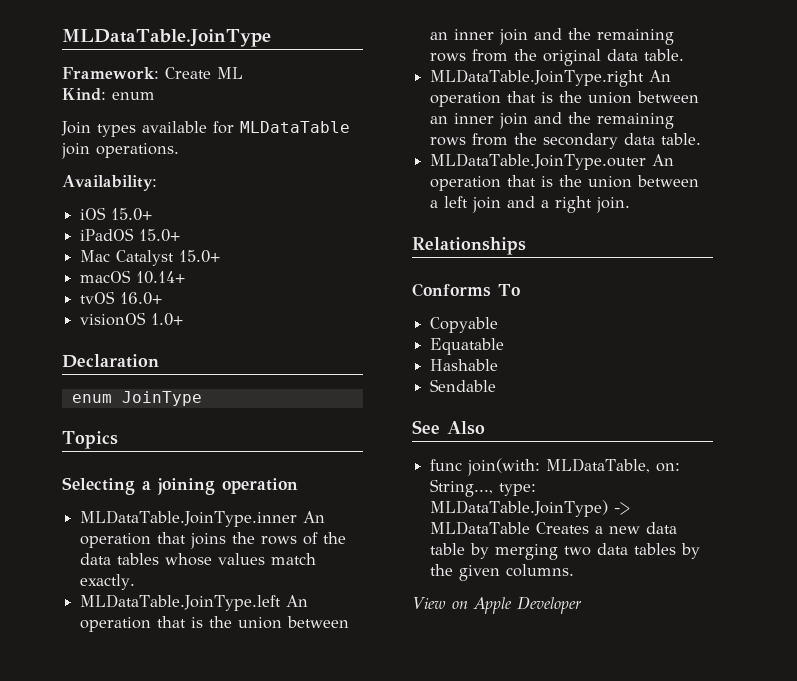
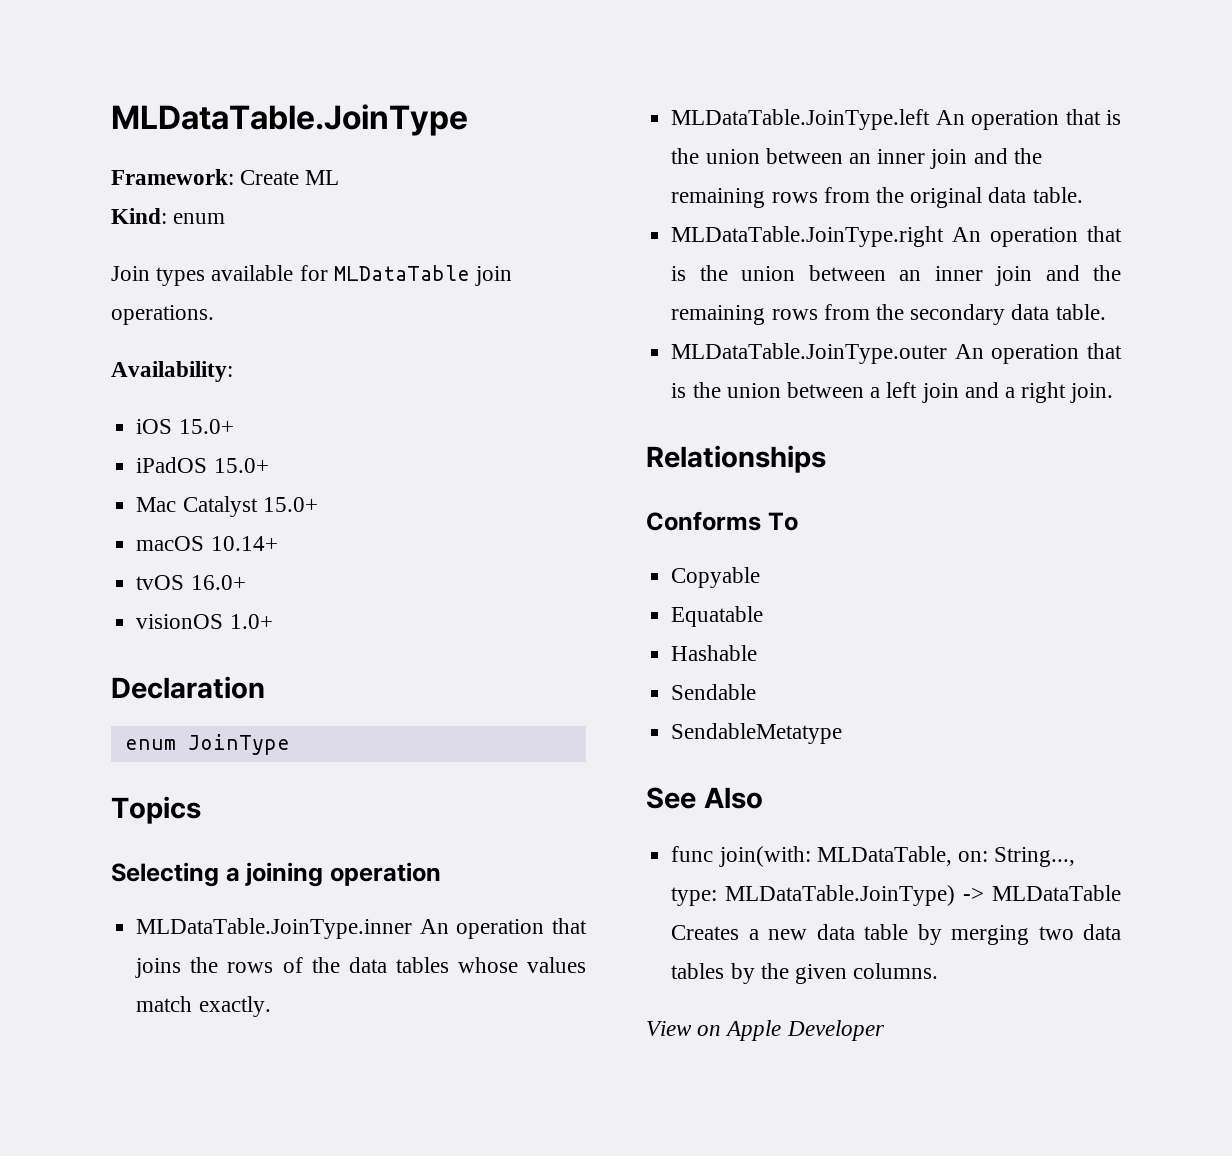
+ SendableMetatype

